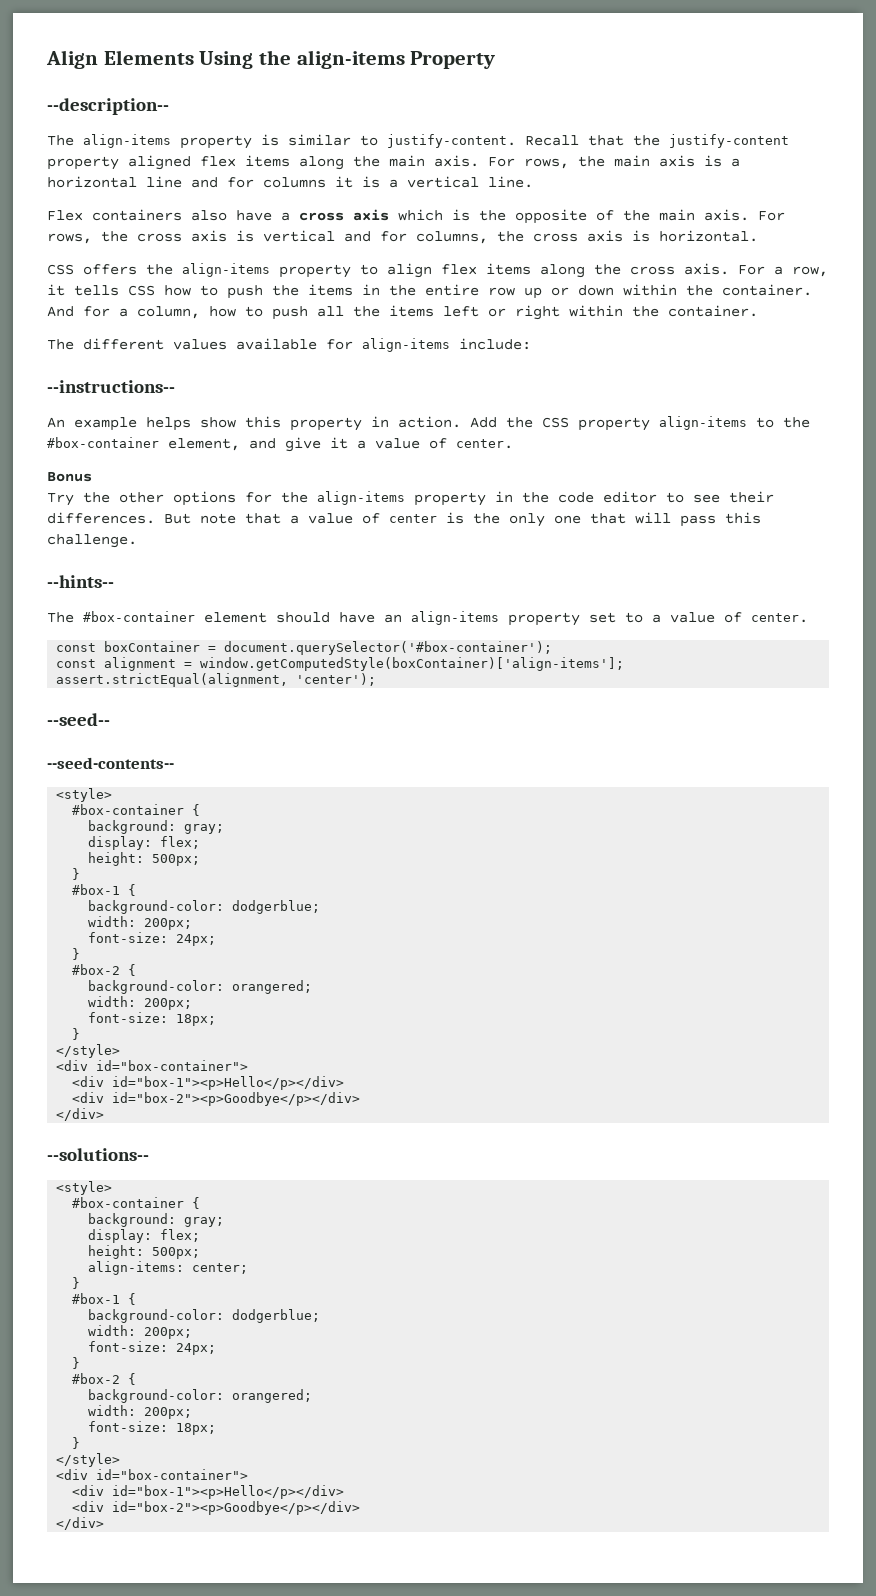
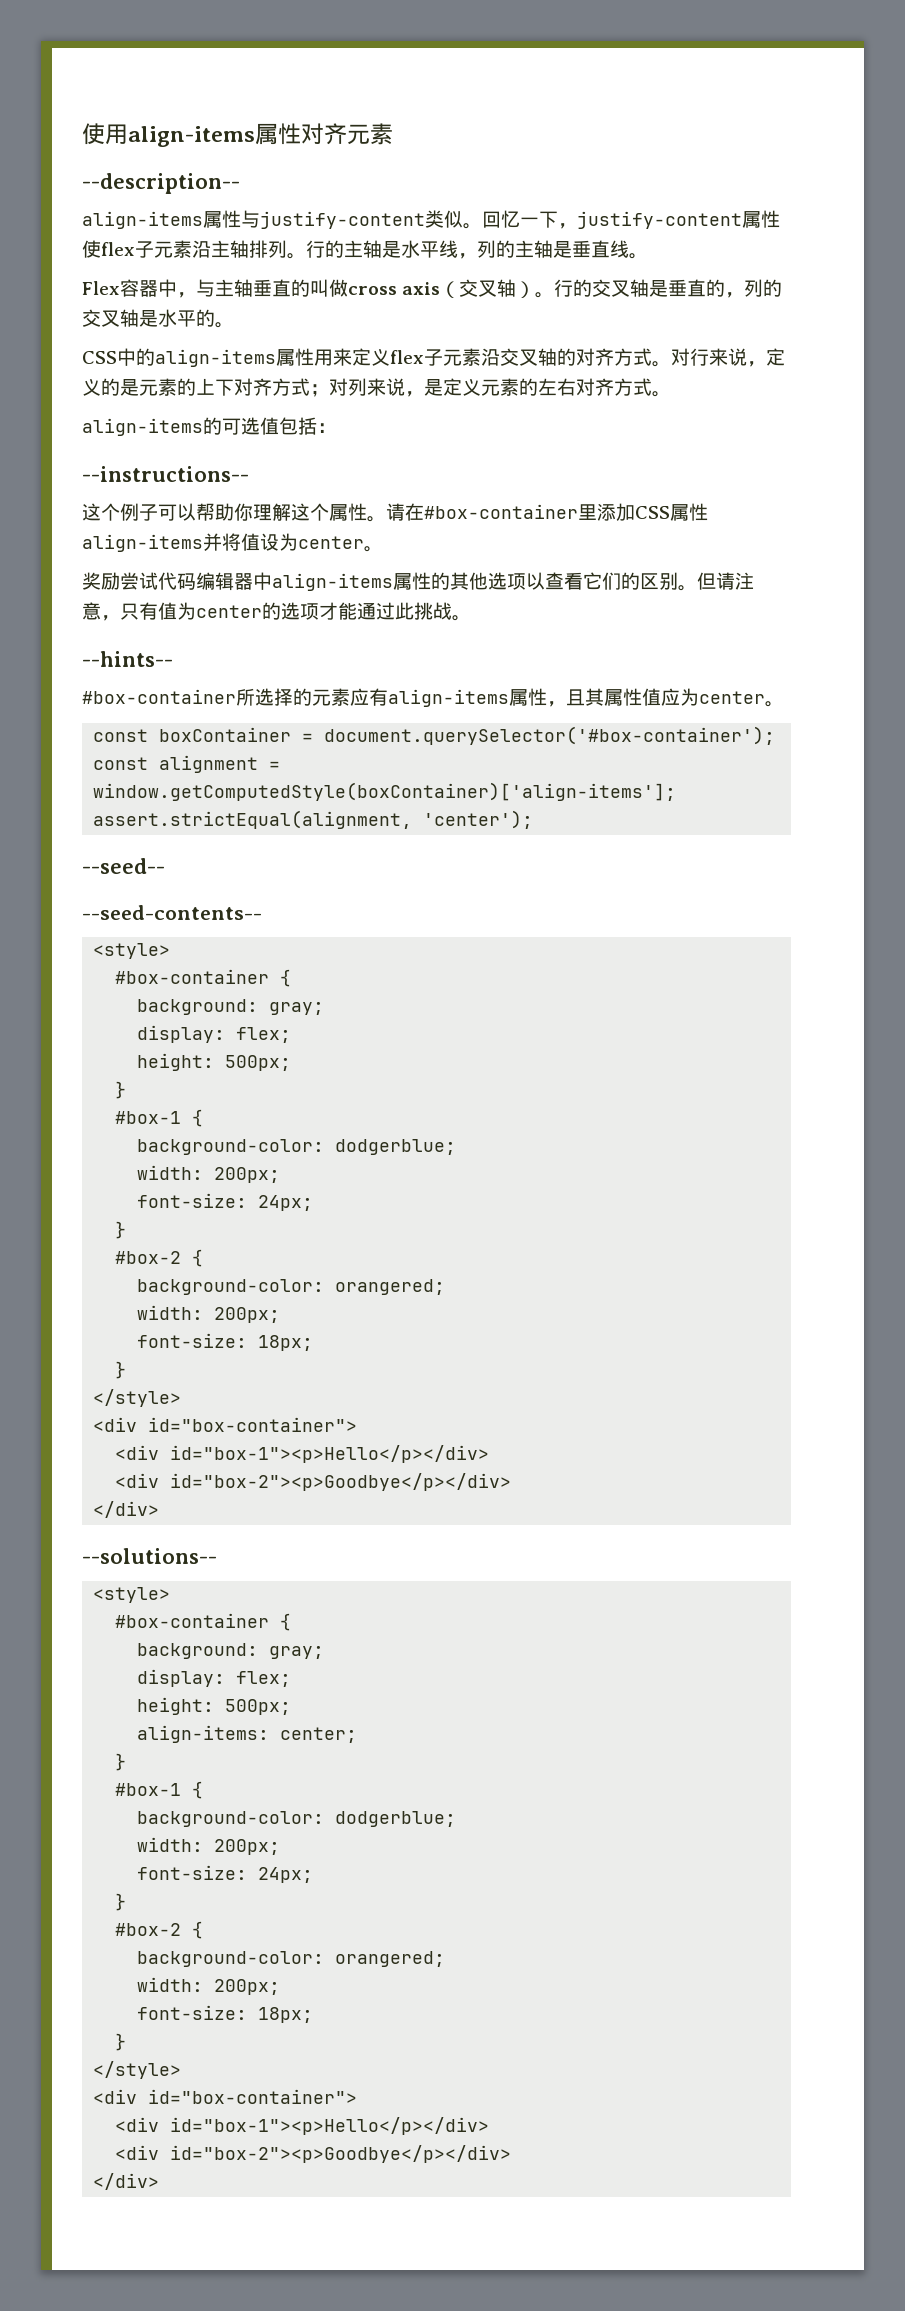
- Align Elements Using the align-items Property
+ 使用align-items属性对齐元素
  --description--
- The align-items property is similar to justify-content. Recall that the justify-content property aligned flex items along the main axis. For rows, the main axis is a horizontal line and for columns it is a vertical line.
- Flex containers also have a cross axis which is the opposite of the main axis. For rows, the cross axis is vertical and for columns, the cross axis is horizontal.
- CSS offers the align-items property to align flex items along the cross axis. For a row, it tells CSS how to push the items in the entire row up or down within the container. And for a column, how to push all the items left or right within the container.
- The different values available for align-items include:
+ align-items属性与justify-content类似。回忆一下，justify-content属性使flex子元素沿主轴排列。行的主轴是水平线，列的主轴是垂直线。
+ Flex容器中，与主轴垂直的叫做cross axis（交叉轴）。行的交叉轴是垂直的，列的交叉轴是水平的。
+ CSS中的align-items属性用来定义flex子元素沿交叉轴的对齐方式。对行来说，定义的是元素的上下对齐方式；对列来说，是定义元素的左右对齐方式。
+ align-items的可选值包括：
  --instructions--
- An example helps show this property in action. Add the CSS property align-items to the #box-container element, and give it a value of center.
- Bonus
- Try the other options for the align-items property in the code editor to see their differences. But note that a value of center is the only one that will pass this challenge.
+ 这个例子可以帮助你理解这个属性。请在#box-container里添加CSS属性align-items并将值设为center。
+ 奖励尝试代码编辑器中align-items属性的其他选项以查看它们的区别。但请注意，只有值为center的选项才能通过此挑战。
  --hints--
- The #box-container element should have an align-items property set to a value of center.
+ #box-container所选择的元素应有align-items属性，且其属性值应为center。

